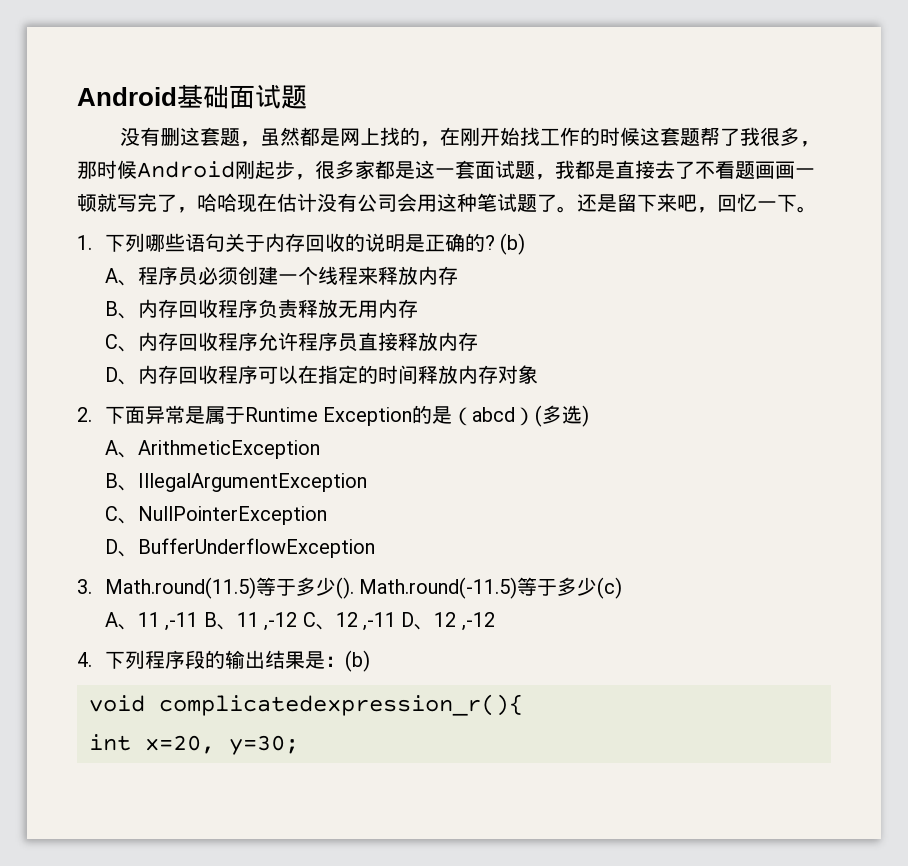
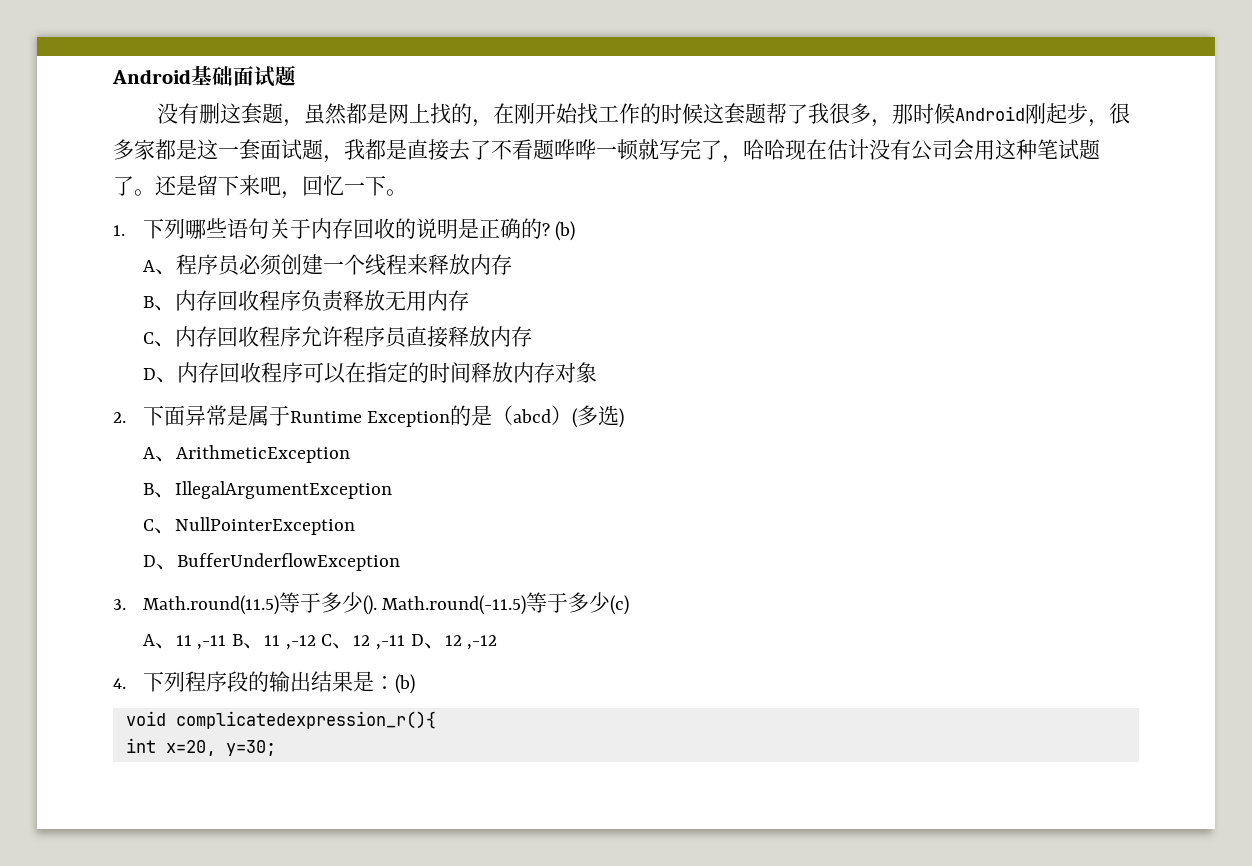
- 没有删这套题，虽然都是网上找的，在刚开始找工作的时候这套题帮了我很多，那时候Android刚起步，很多家都是这一套面试题，我都是直接去了不看题画画一顿就写完了，哈哈现在估计没有公司会用这种笔试题了。
+ 没有删这套题，虽然都是网上找的，在刚开始找工作的时候这套题帮了我很多，那时候Android刚起步，很多家都是这一套面试题，我都是直接去了不看题哗哗一顿就写完了，哈哈现在估计没有公司会用这种笔试题了。

